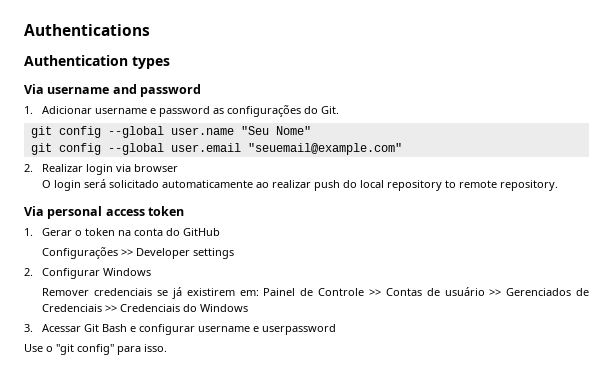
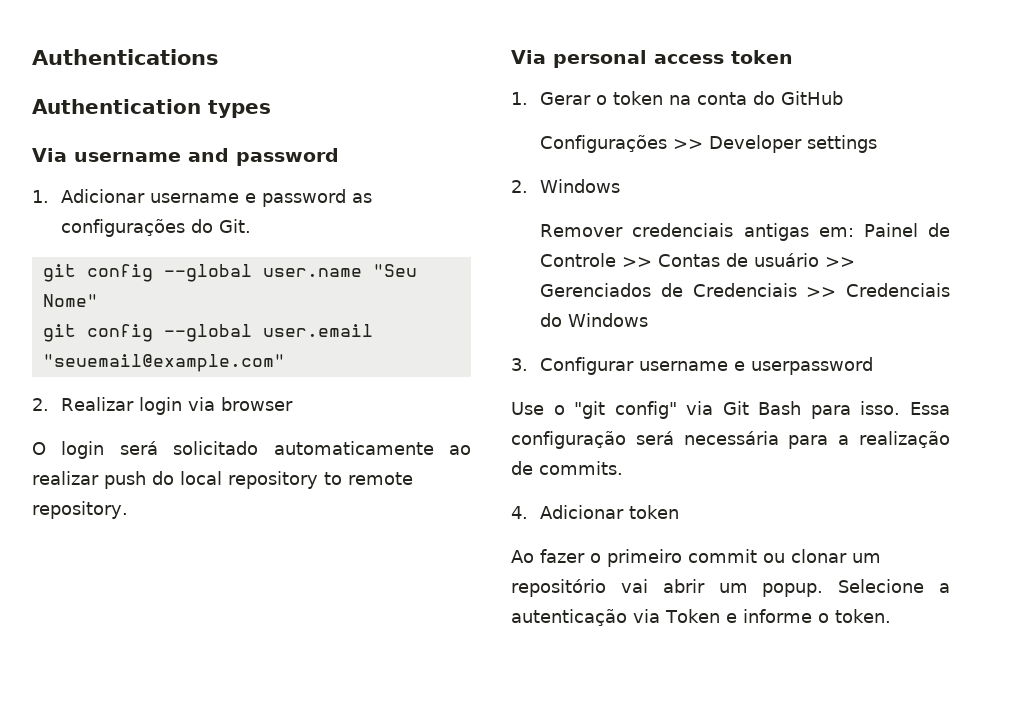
- 2. Configurar Windows
+ 2. Windows
- Remover credenciais se já existirem em: Painel de Controle >> Contas de usuário >> Gerenciados de Credenciais >> Credenciais do Windows
+ Remover credenciais antigas em: Painel de Controle >> Contas de usuário >> Gerenciados de Credenciais >> Credenciais do Windows
- 3. Acessar Git Bash e configurar username e userpassword
+ 3. Configurar username e userpassword
- Use o "git config" para isso.
+ Use o "git config" via Git Bash para isso. Essa configuração será necessária para a realização de commits.
+ 4. Adicionar token
+ Ao fazer o primeiro commit ou clonar um repositório vai abrir um popup. Selecione a autenticação via Token e informe o token.

